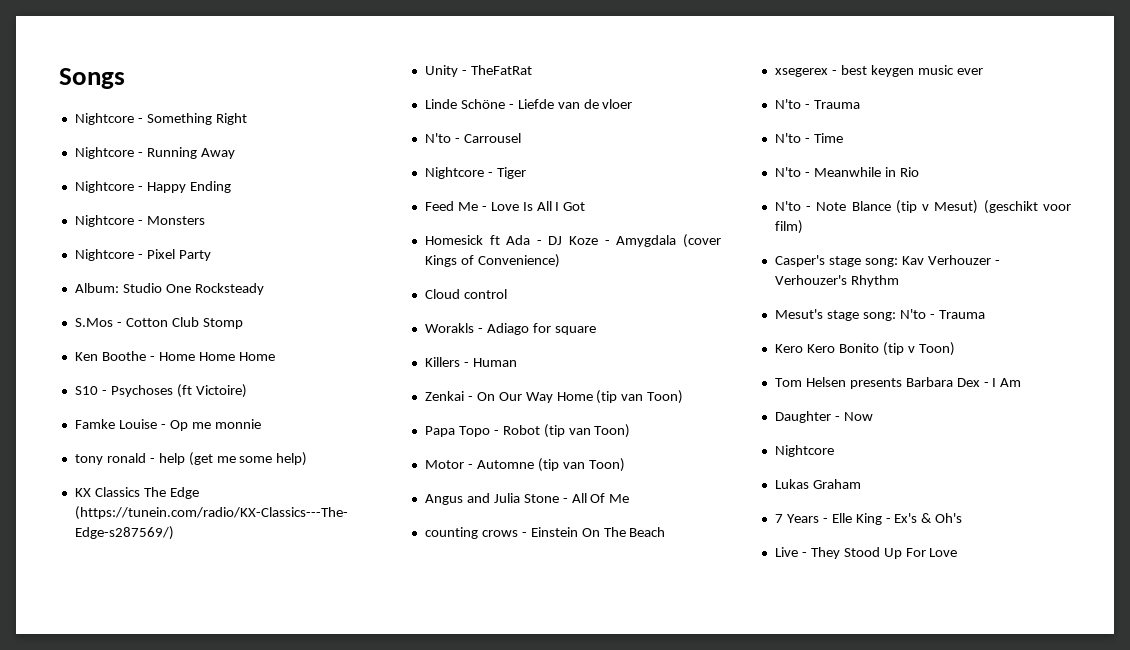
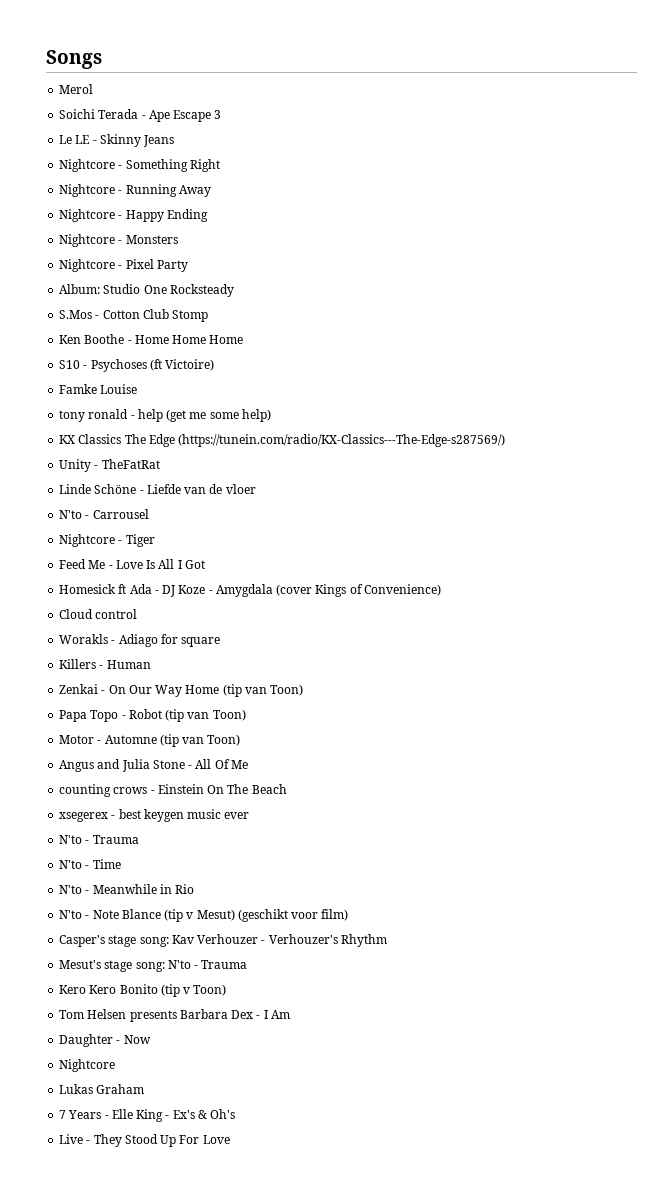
+ Merol
+ Soichi Terada - Ape Escape 3
+ Le LE - Skinny Jeans
- Famke Louise - Op me monnie
+ Famke Louise

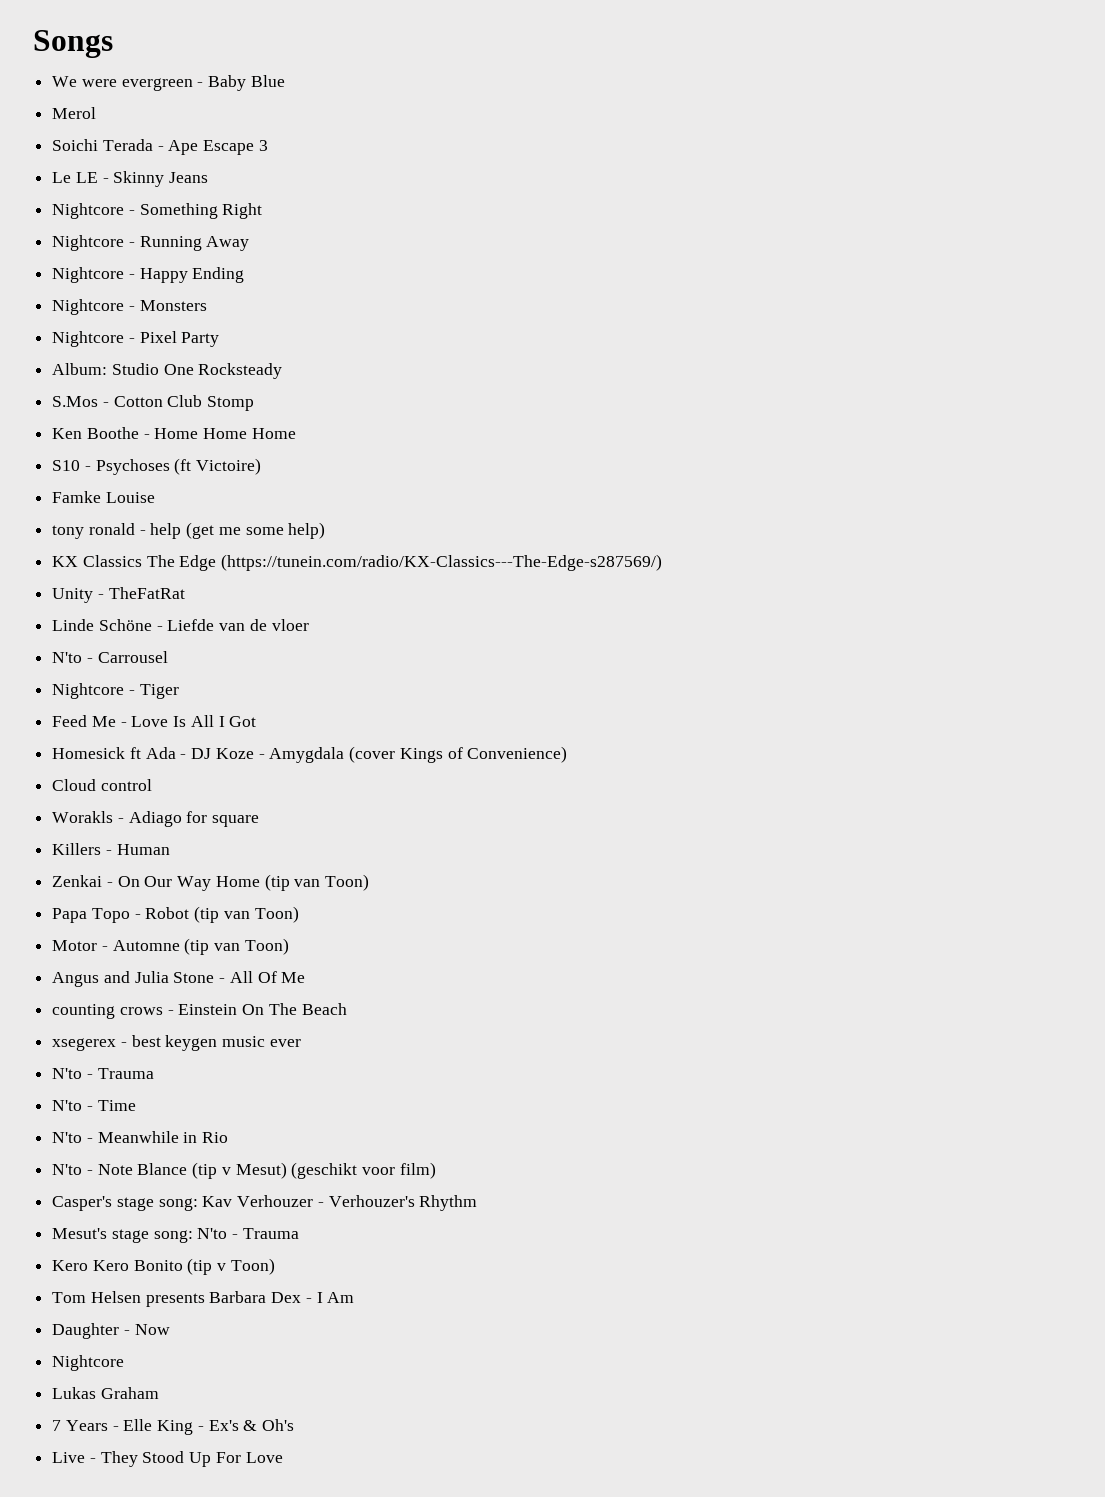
+ We were evergreen - Baby Blue

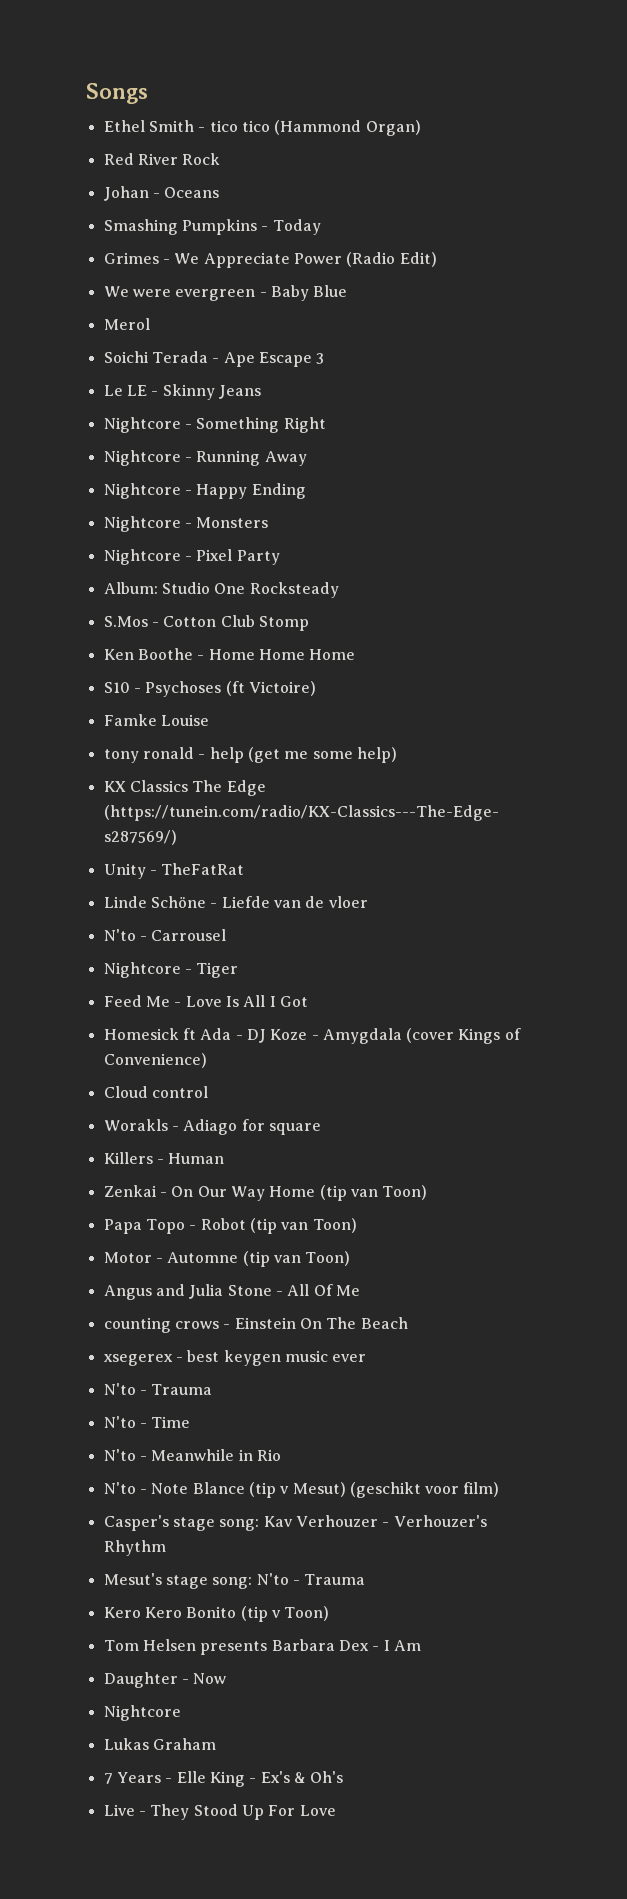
+ Ethel Smith - tico tico (Hammond Organ)
+ Red River Rock
+ Johan - Oceans
+ Smashing Pumpkins - Today
+ Grimes - We Appreciate Power (Radio Edit)

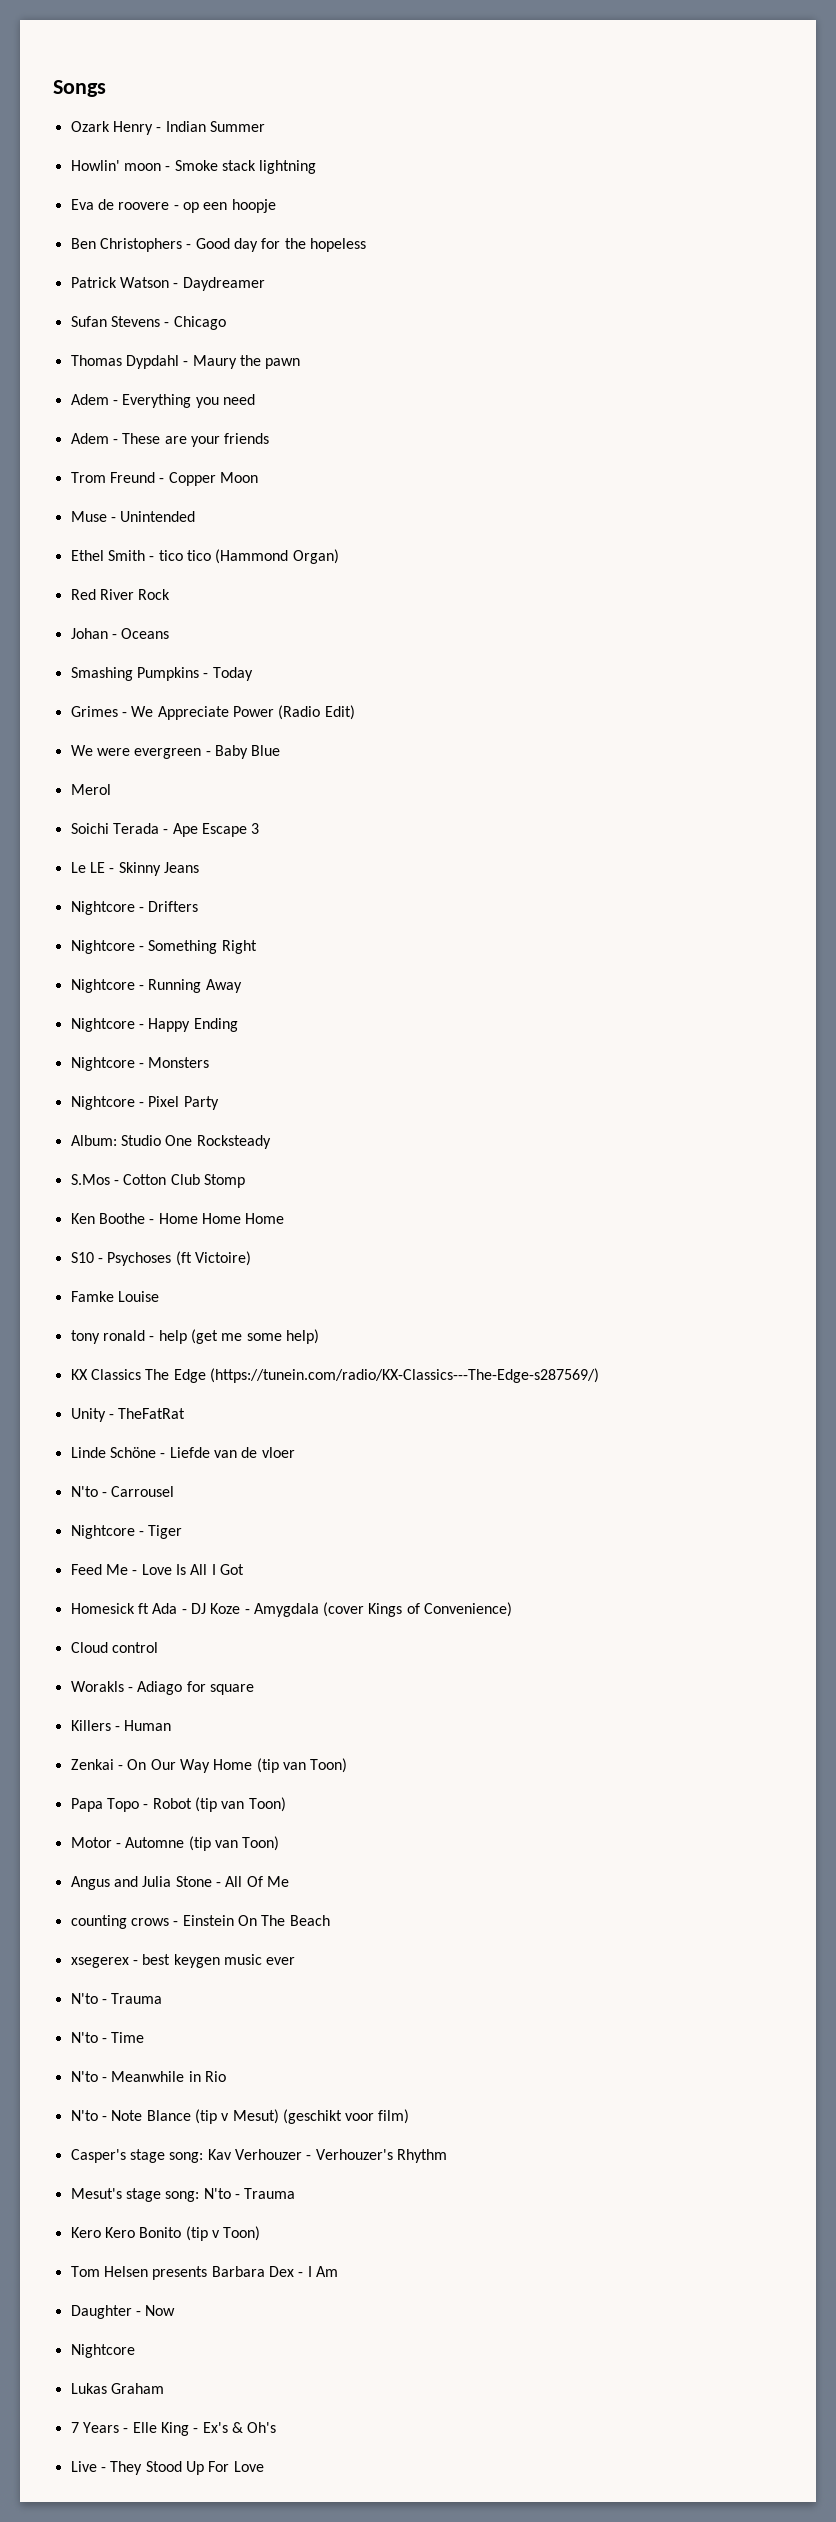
+ Ozark Henry - Indian Summer
+ Howlin' moon - Smoke stack lightning
+ Eva de roovere - op een hoopje
+ Ben Christophers - Good day for the hopeless
+ Patrick Watson - Daydreamer
+ Sufan Stevens - Chicago
+ Thomas Dypdahl - Maury the pawn
+ Adem - Everything you need
+ Adem - These are your friends
+ Trom Freund - Copper Moon
+ Muse - Unintended
+ Nightcore - Drifters

